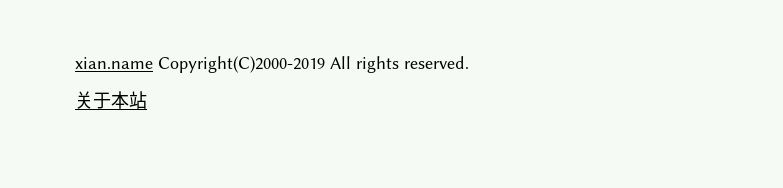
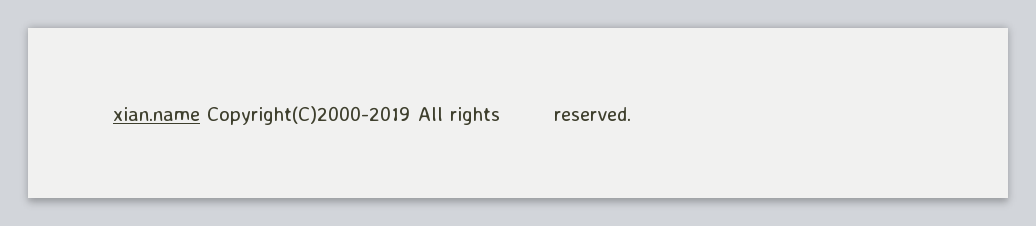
- 关于本站

